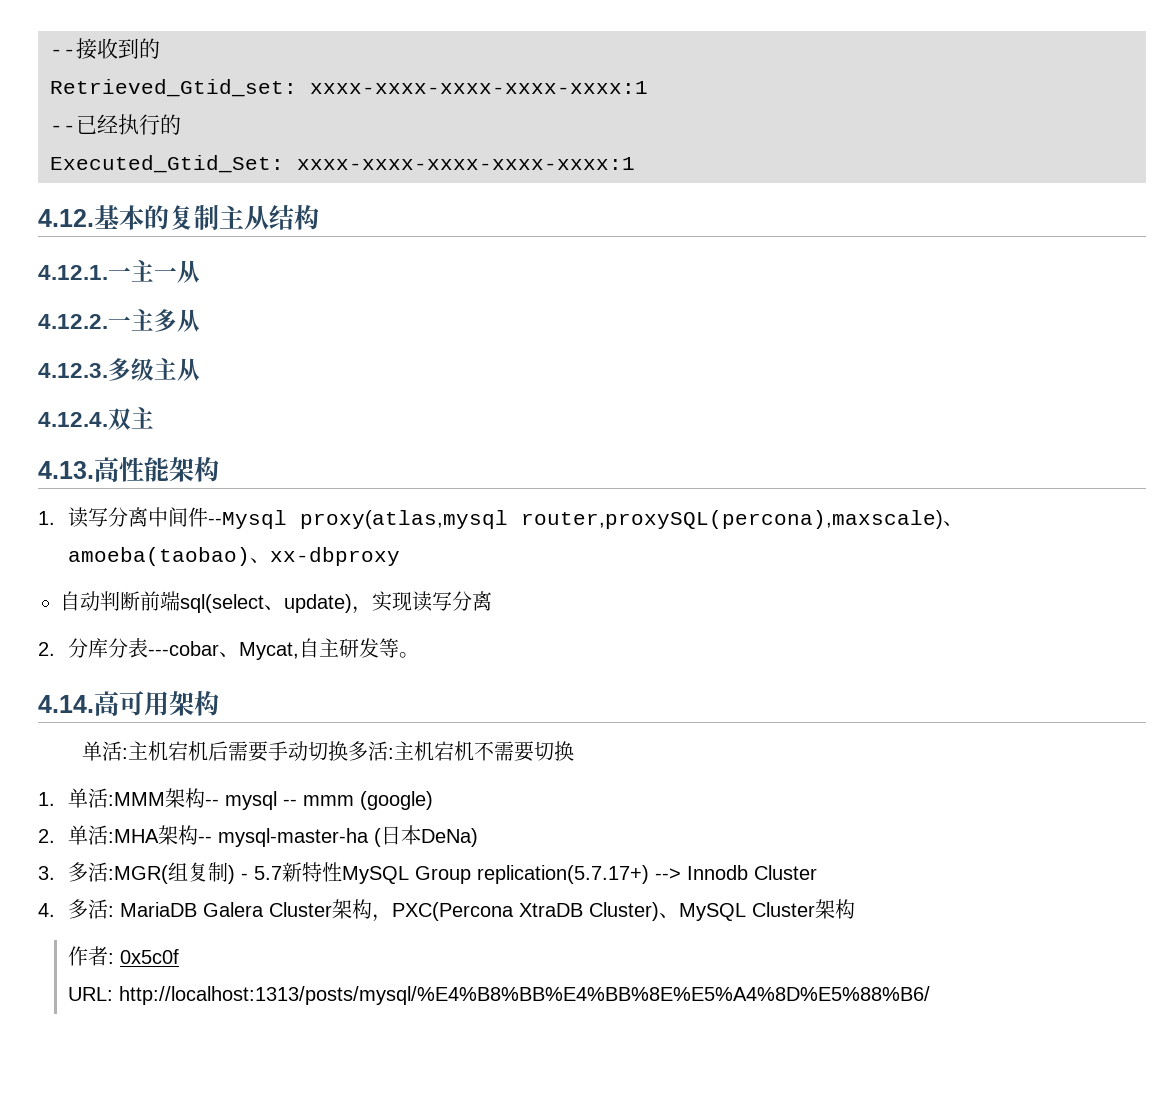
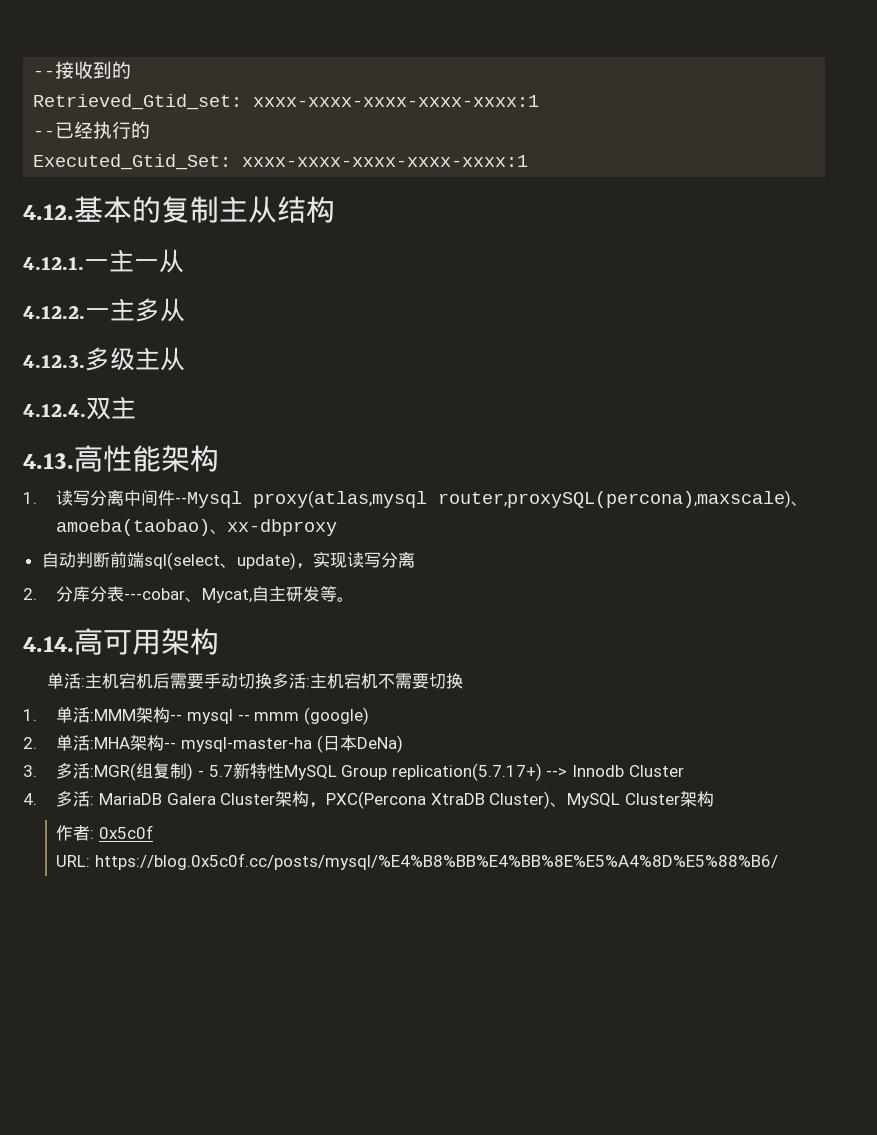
- URL: http://localhost:1313/posts/mysql/%E4%B8%BB%E4%BB%8E%E5%A4%8D%E5%88%B6/
+ URL: https://blog.0x5c0f.cc/posts/mysql/%E4%B8%BB%E4%BB%8E%E5%A4%8D%E5%88%B6/

